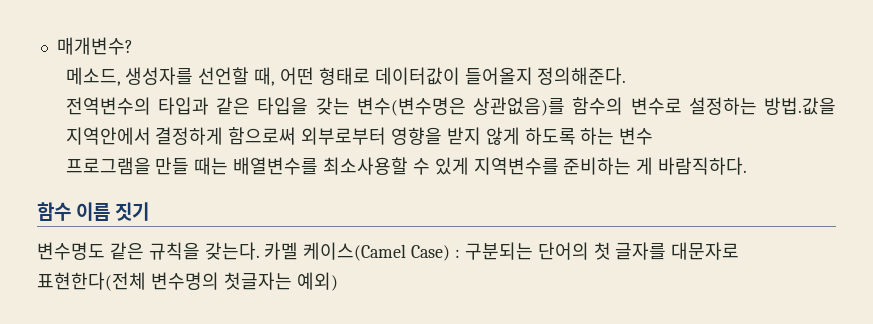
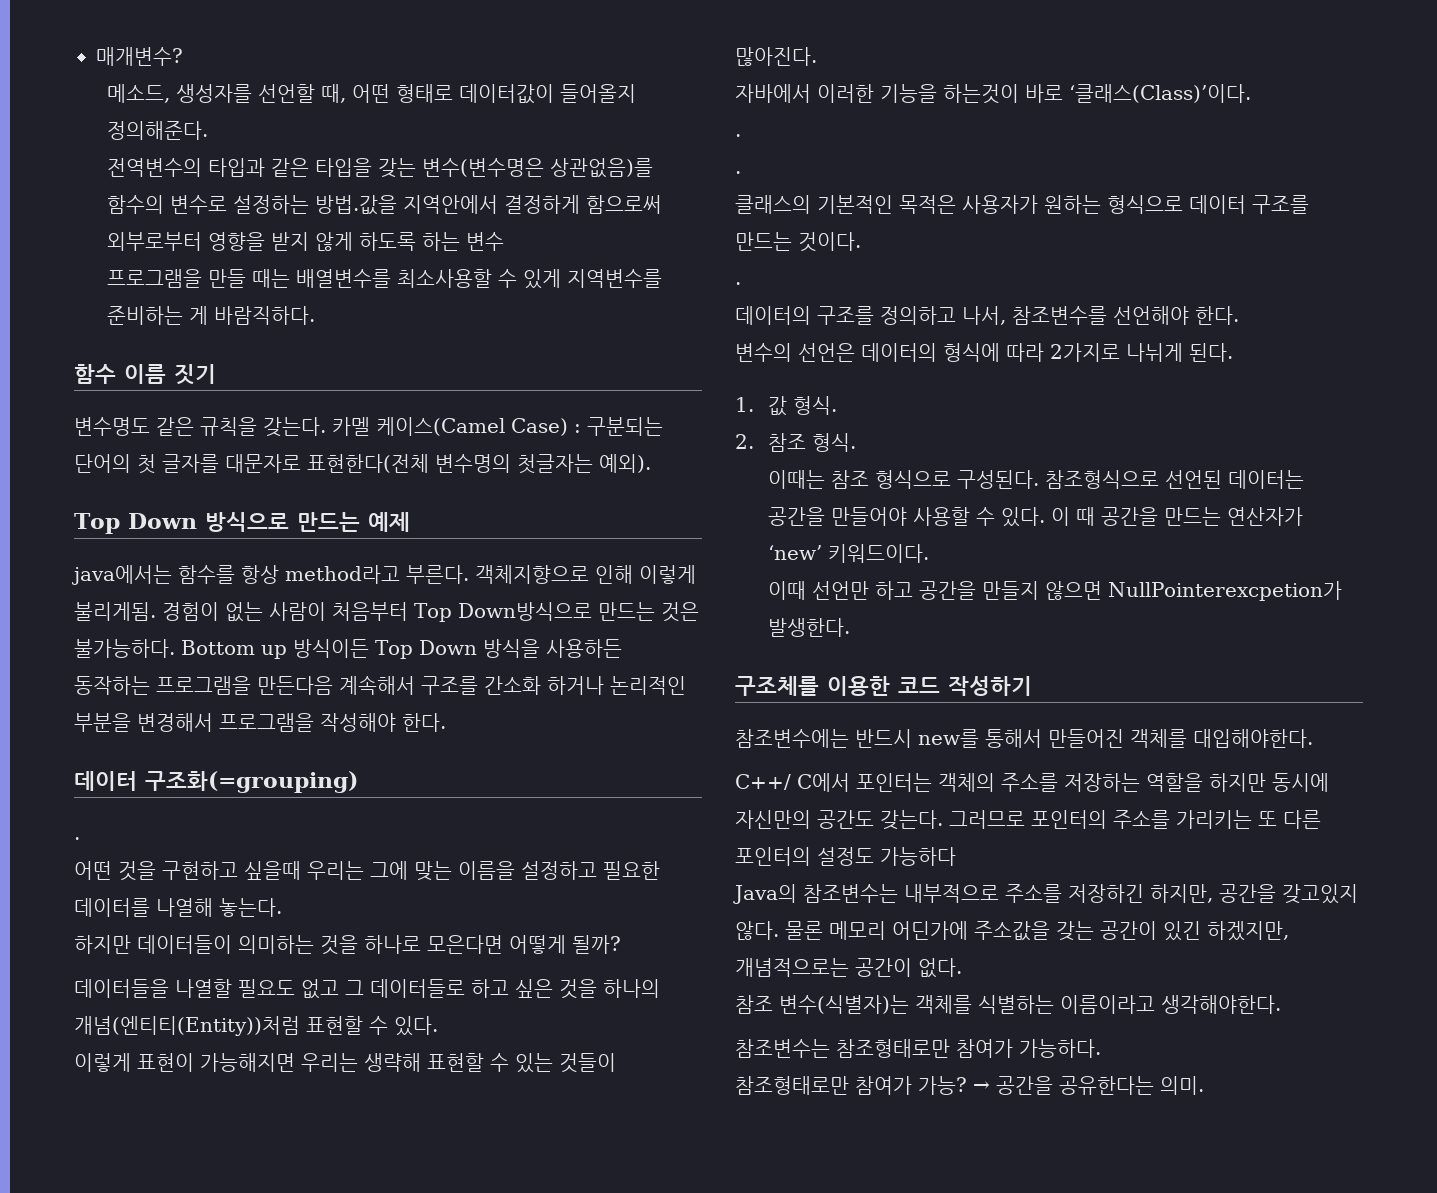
- 카멜 케이스(Camel Case) : 구분되는 단어의 첫 글자를 대문자로 표현한다(전체 변수명의 첫글자는 예외)
+ 카멜 케이스(Camel Case) : 구분되는 단어의 첫 글자를 대문자로 표현한다(전체 변수명의 첫글자는 예외).
+ Top Down 방식으로 만드는 예제
+ java에서는 함수를 항상 method라고 부른다. 객체지향으로 인해 이렇게 불리게됨. 경험이 없는 사람이 처음부터 Top Down방식으로 만드는 것은 불가능하다. Bottom up 방식이든 Top Down 방식을 사용하든 동작하는 프로그램을 만든다음 계속해서 구조를 간소화 하거나 논리적인 부분을 변경해서 프로그램을 작성해야 한다.
+ 데이터 구조화(=grouping)
+ .
+ 어떤 것을 구현하고 싶을때 우리는 그에 맞는 이름을 설정하고 필요한 데이터를 나열해 놓는다.
+ 하지만 데이터들이 의미하는 것을 하나로 모은다면 어떻게 될까?
+ 데이터들을 나열할 필요도 없고 그 데이터들로 하고 싶은 것을 하나의 개념(엔티티(Entity))처럼 표현할 수 있다.
+ 이렇게 표현이 가능해지면 우리는 생략해 표현할 수 있는 것들이 많아진다.
+ 자바에서 이러한 기능을 하는것이 바로 ‘클래스(Class)’이다.
+ .
+ .
+ 클래스의 기본적인 목적은 사용자가 원하는 형식으로 데이터 구조를 만드는 것이다.
+ .
+ 데이터의 구조를 정의하고 나서, 참조변수를 선언해야 한다.
+ 변수의 선언은 데이터의 형식에 따라 2가지로 나뉘게 된다.
+ 1. 값 형식.
+ 2. 참조 형식.
+ 이때는 참조 형식으로 구성된다. 참조형식으로 선언된 데이터는 공간을 만들어야 사용할 수 있다. 이 때 공간을 만드는 연산자가 ‘new’ 키워드이다.
+ 이때 선언만 하고 공간을 만들지 않으면 NullPointerexcpetion가 발생한다.
+ 구조체를 이용한 코드 작성하기
+ 참조변수에는 반드시 new를 통해서 만들어진 객체를 대입해야한다.
+ C++/ C에서 포인터는 객체의 주소를 저장하는 역할을 하지만 동시에 자신만의 공간도 갖는다. 그러므로 포인터의 주소를 가리키는 또 다른 포인터의 설정도 가능하다
+ Java의 참조변수는 내부적으로 주소를 저장하긴 하지만, 공간을 갖고있지 않다. 물론 메모리 어딘가에 주소값을 갖는 공간이 있긴 하겠지만, 개념적으로는 공간이 없다.
+ 참조 변수(식별자)는 객체를 식별하는 이름이라고 생각해야한다.
+ 참조변수는 참조형태로만 참여가 가능하다.
+ 참조형태로만 참여가 가능? → 공간을 공유한다는 의미.

